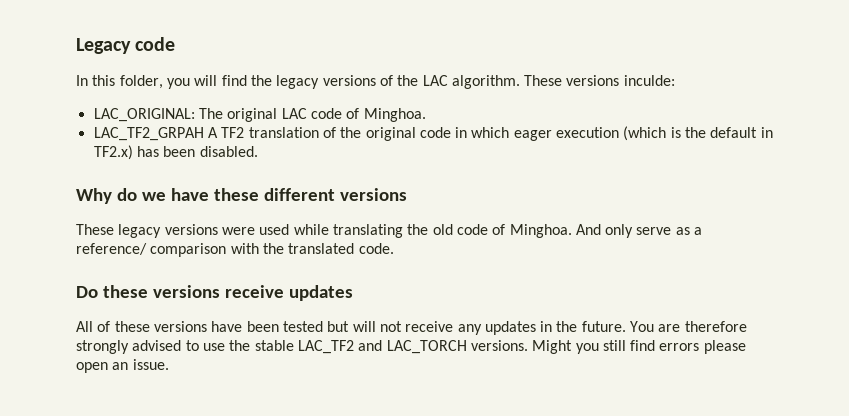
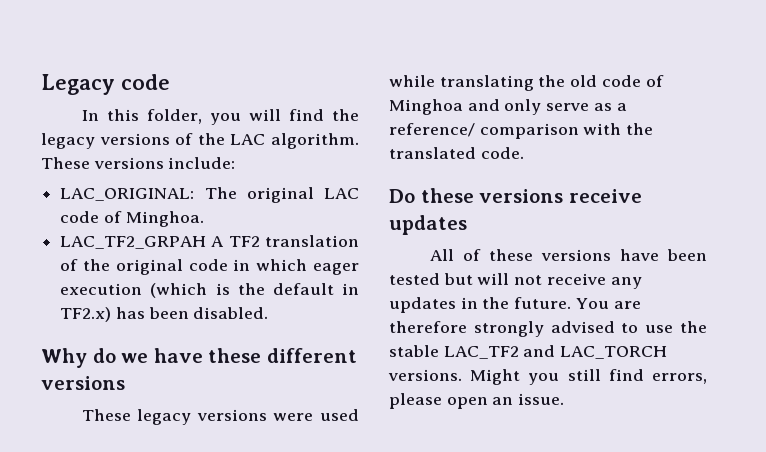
- These versions inculde:
+ These versions include:
- These legacy versions were used while translating the old code of Minghoa. And only serve as a reference/ comparison with the translated code.
+ These legacy versions were used while translating the old code of Minghoa and only serve as a reference/ comparison with the translated code.
- Might you still find errors please open an issue.
+ Might you still find errors, please open an issue.

